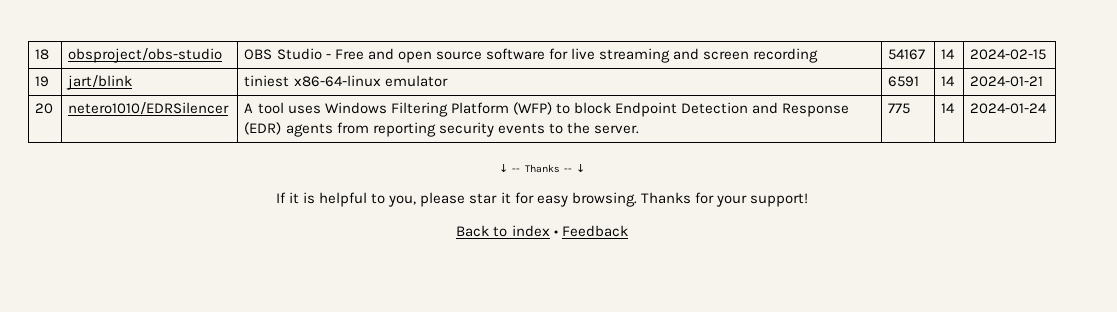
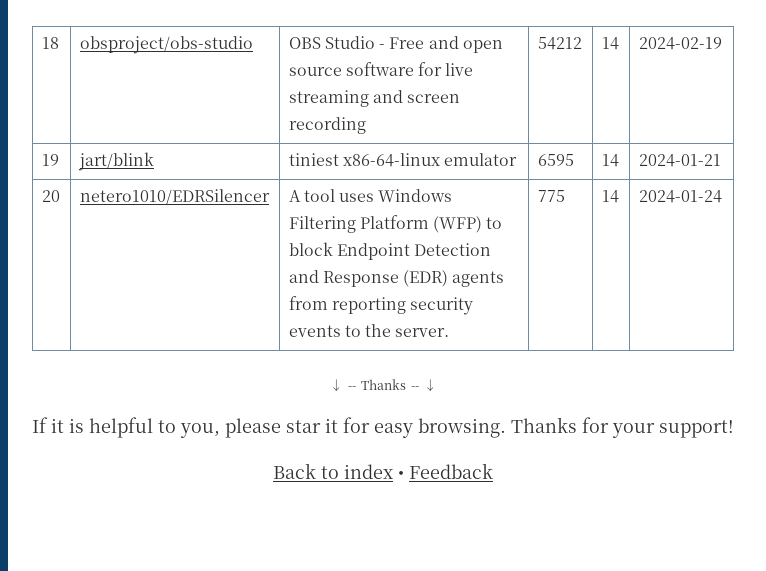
- 18 | obsproject/obs-studio | OBS Studio - Free and open source software for live streaming and screen recording | 54167 | 14 | 2024-02-15
+ 18 | obsproject/obs-studio | OBS Studio - Free and open source software for live streaming and screen recording | 54212 | 14 | 2024-02-19
- 19 | jart/blink | tiniest x86-64-linux emulator | 6591 | 14 | 2024-01-21
+ 19 | jart/blink | tiniest x86-64-linux emulator | 6595 | 14 | 2024-01-21

